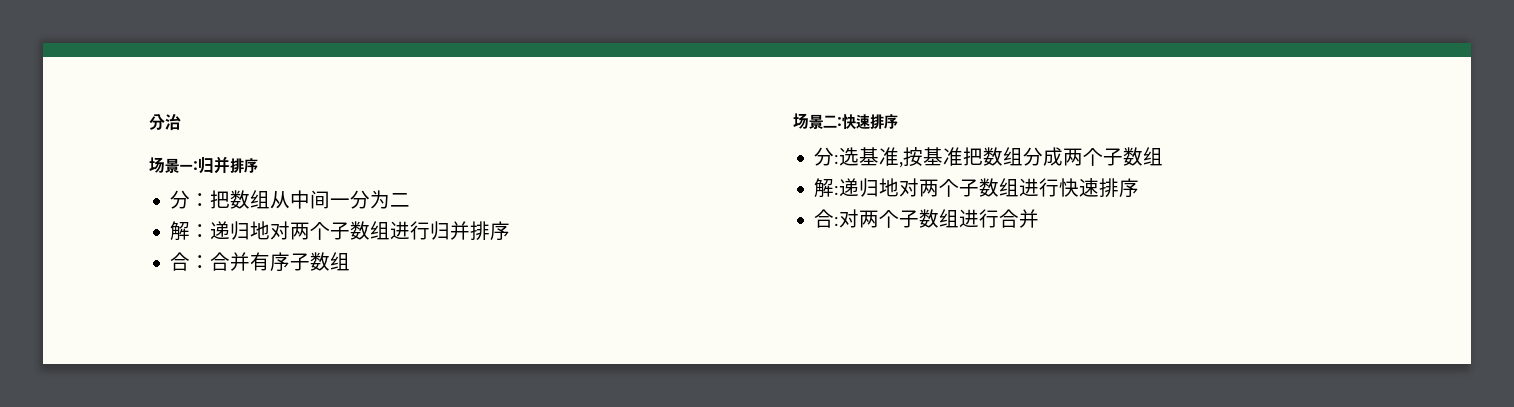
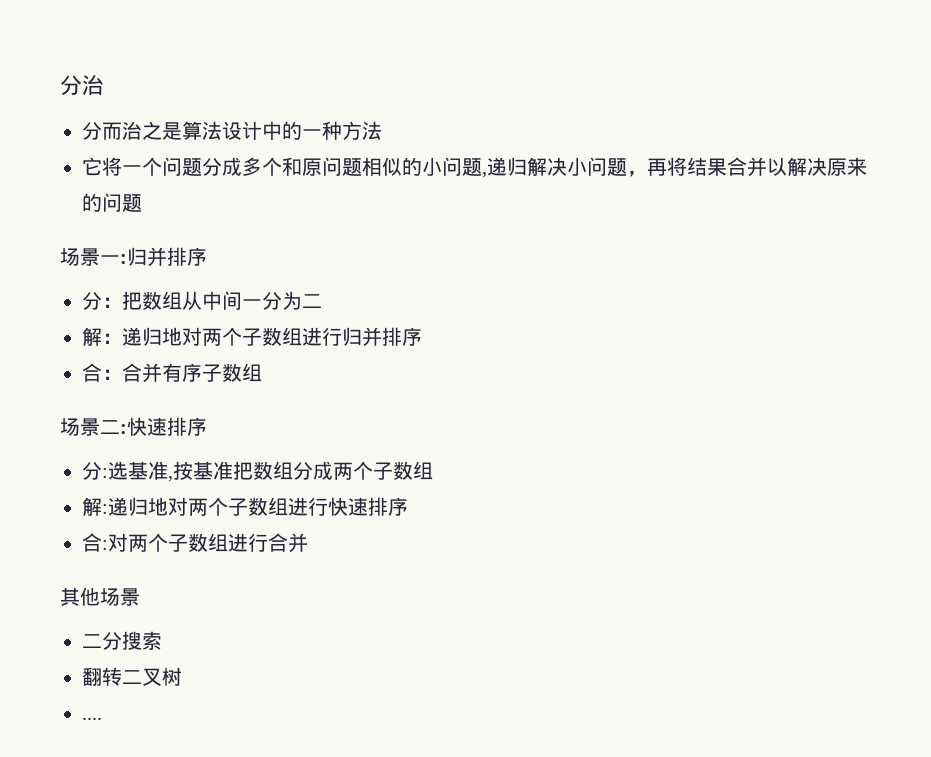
+ 分而治之是算法设计中的一种方法
+ 它将一个问题分成多个和原问题相似的小问题,递归解决小问题，再将结果合并以解决原来的问题
+ 其他场景
+ 二分搜索
+ 翻转二叉树
+ ....

